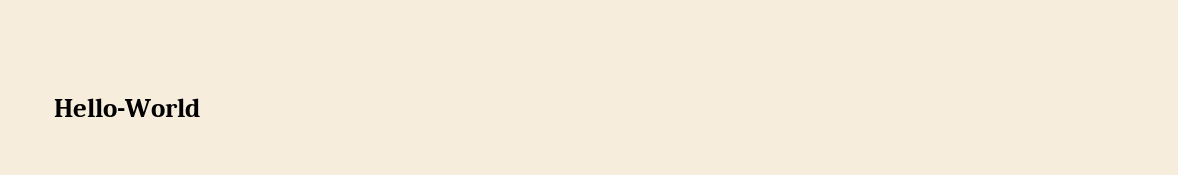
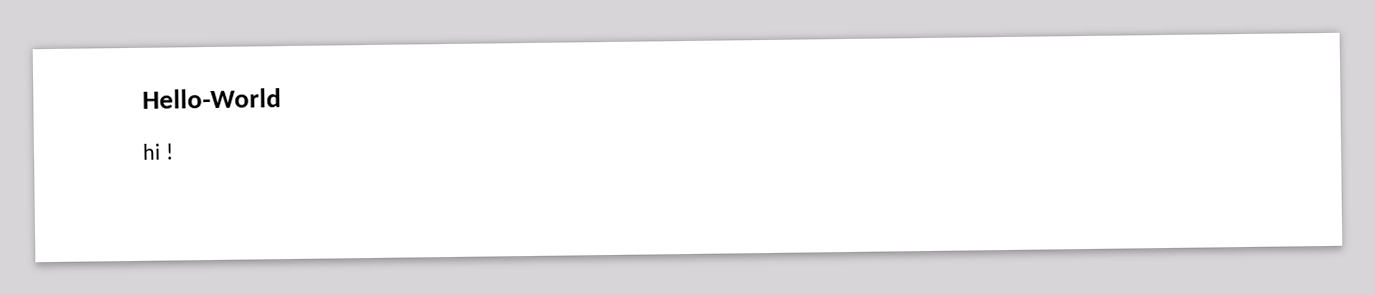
+ hi !

